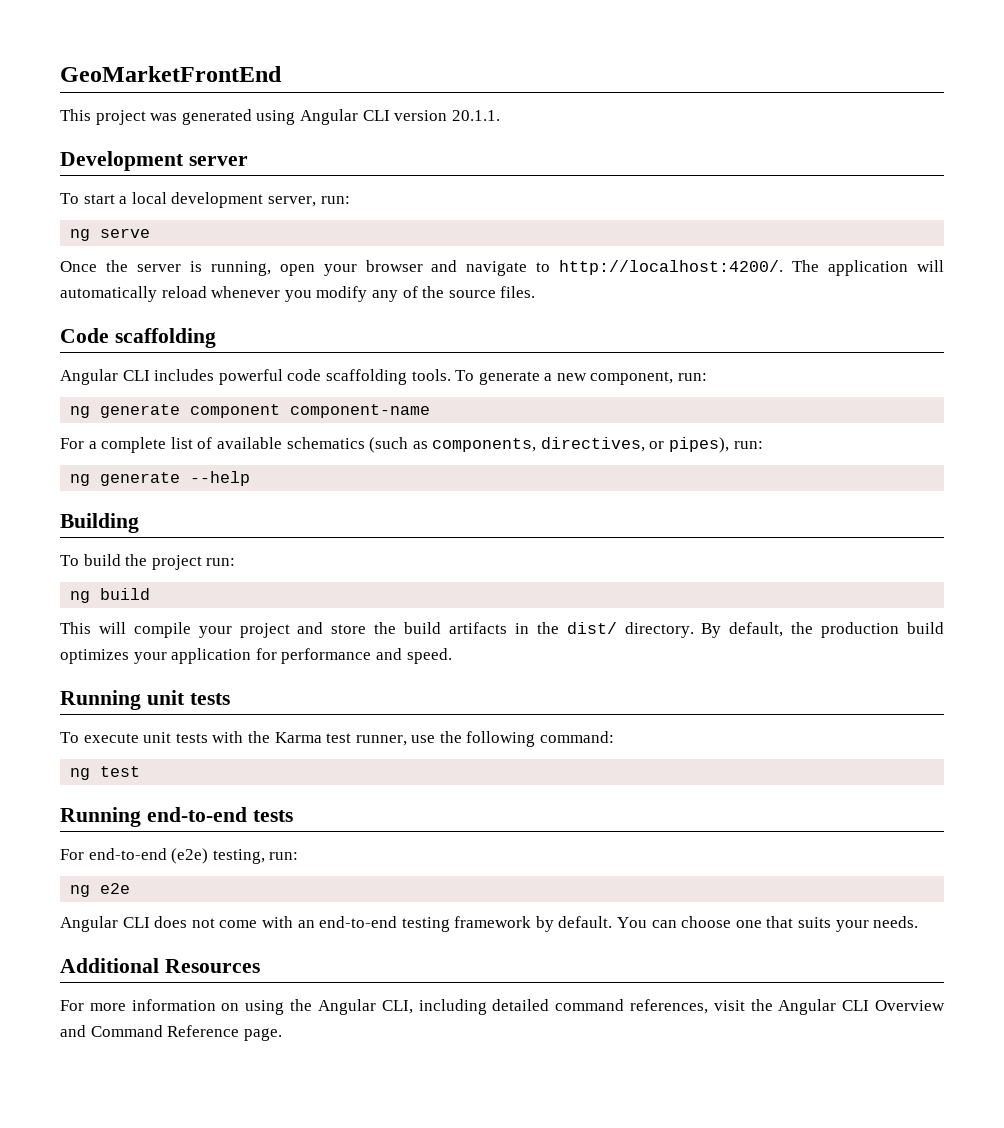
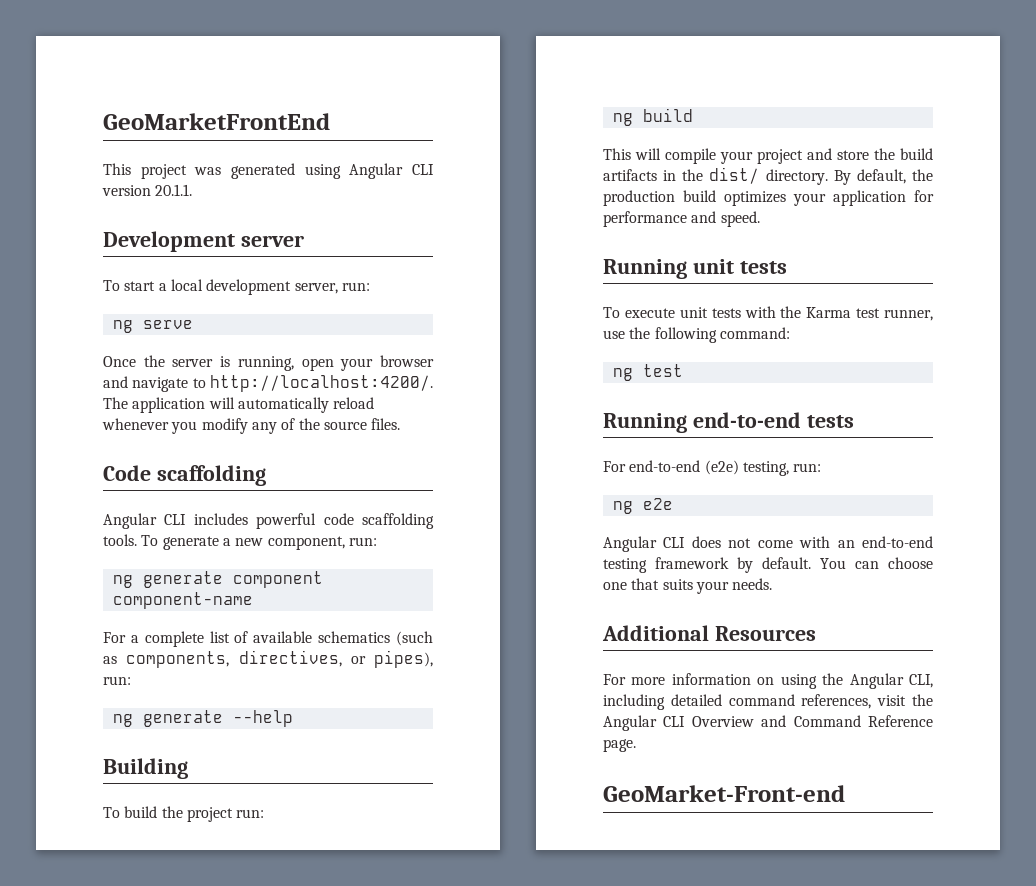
+ GeoMarket-Front-end

